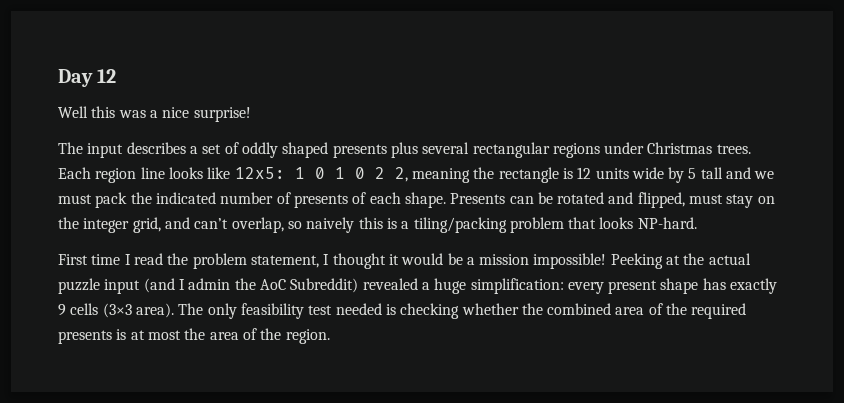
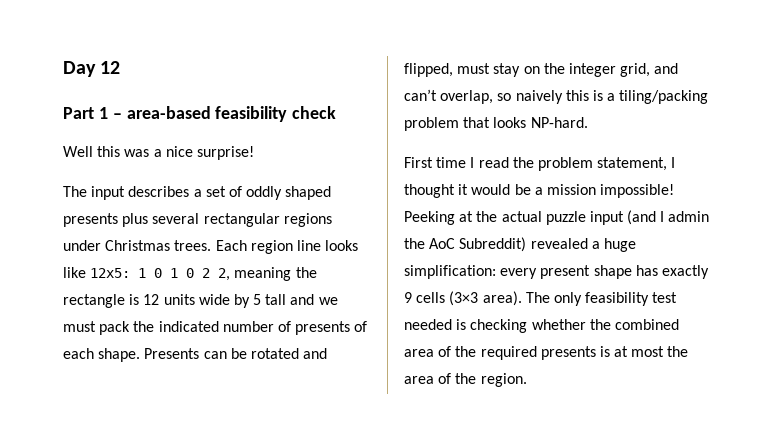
+ Part 1 – area-based feasibility check

